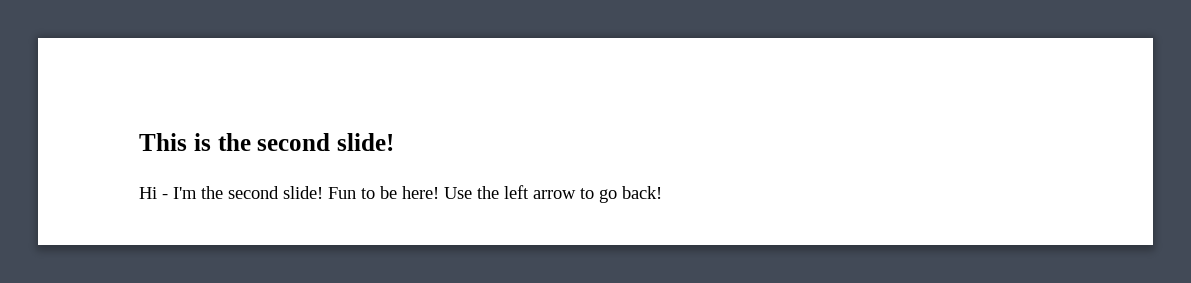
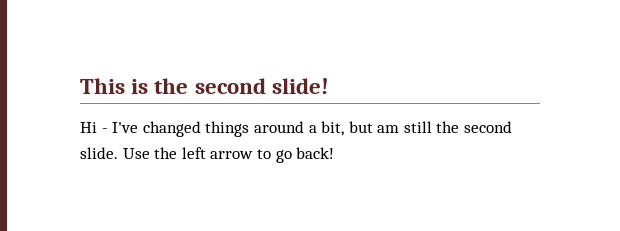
- Hi - I'm the second slide! Fun to be here!
+ Hi - I've changed things around a bit, but am still the second slide.

